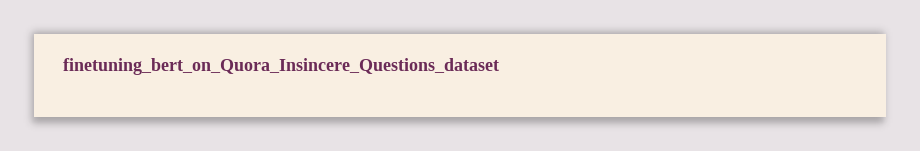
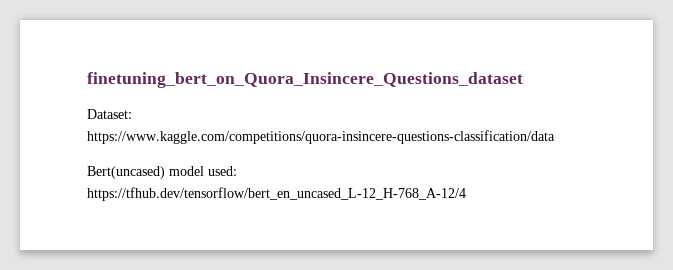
+ Dataset: https://www.kaggle.com/competitions/quora-insincere-questions-classification/data
+ Bert(uncased) model used: https://tfhub.dev/tensorflow/bert_en_uncased_L-12_H-768_A-12/4

